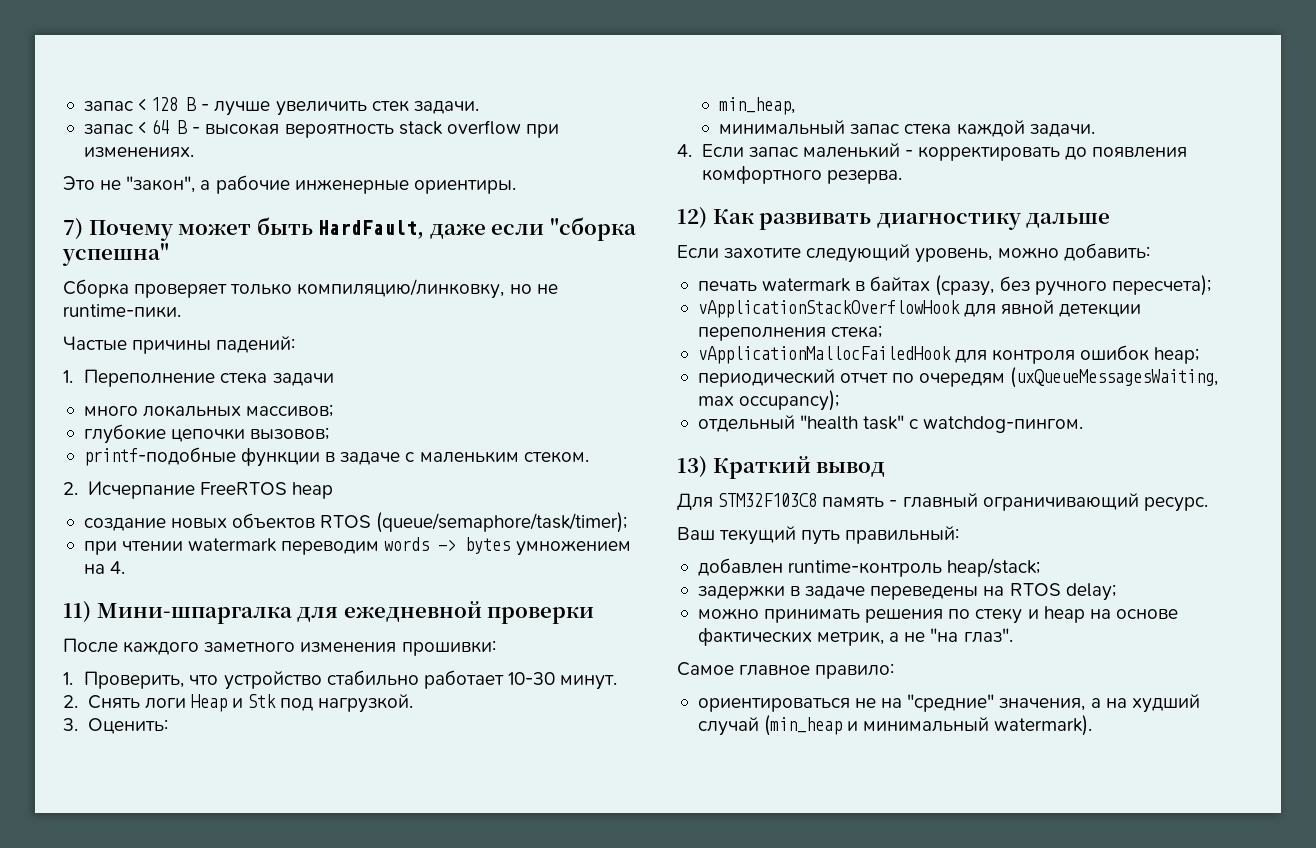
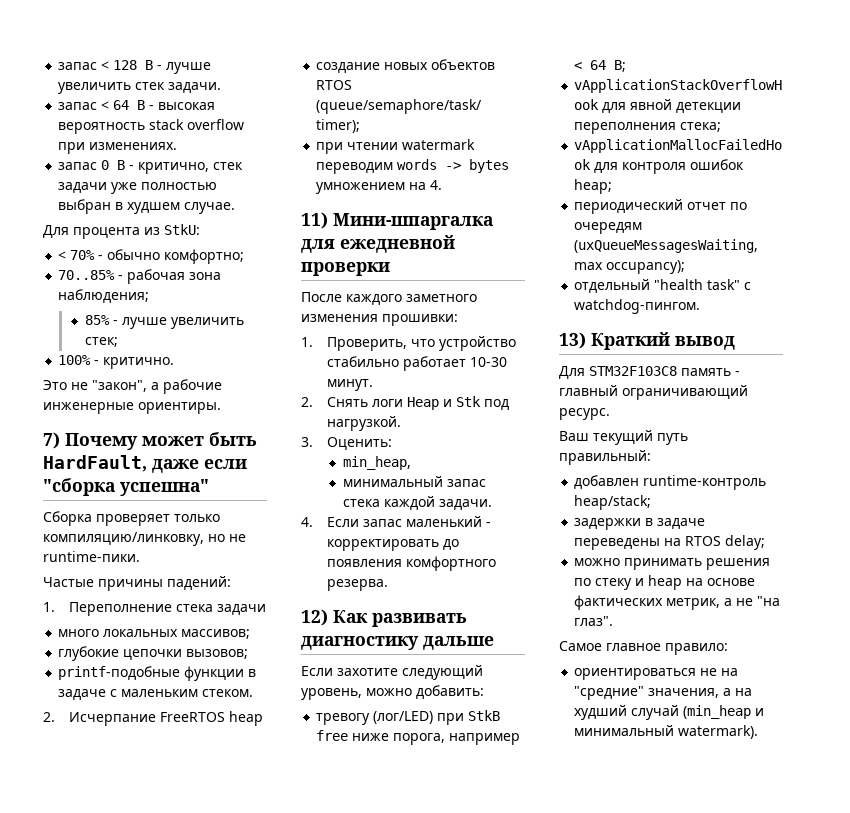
+ запас 0 B - критично, стек задачи уже полностью выбран в худшем случае.
+ Для процента из StkU:
+ < 70% - обычно комфортно;
+ 70..85% - рабочая зона наблюдения;
+ 85% - лучше увеличить стек;
+ 100% - критично.
- печать watermark в байтах (сразу, без ручного пересчета);
+ тревогу (лог/LED) при StkB free ниже порога, например < 64 B;

